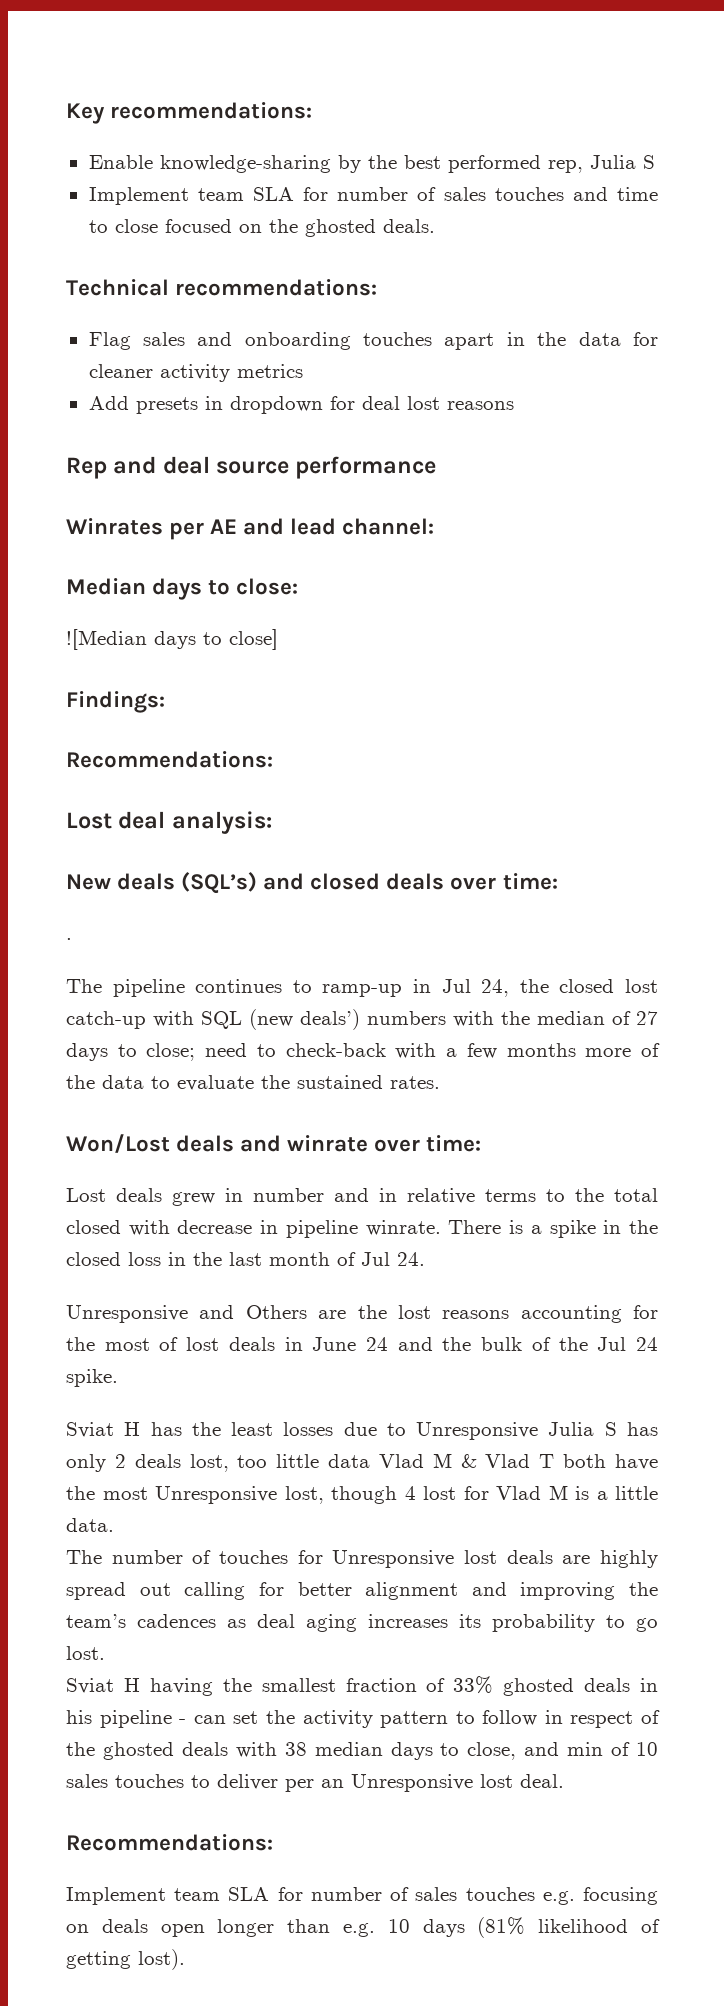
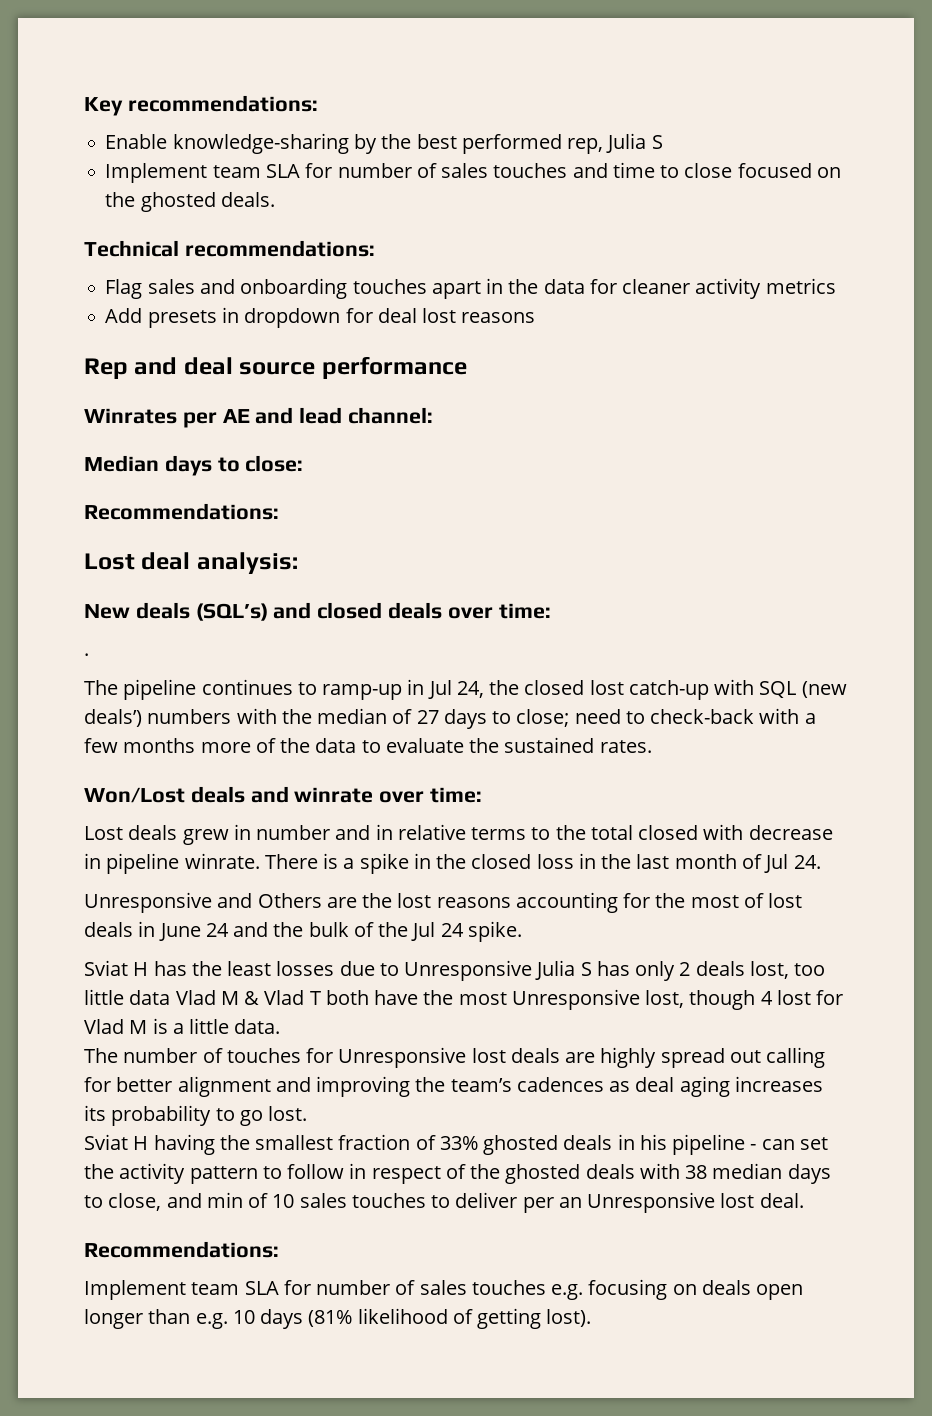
- ![Median days to close]
- Findings:

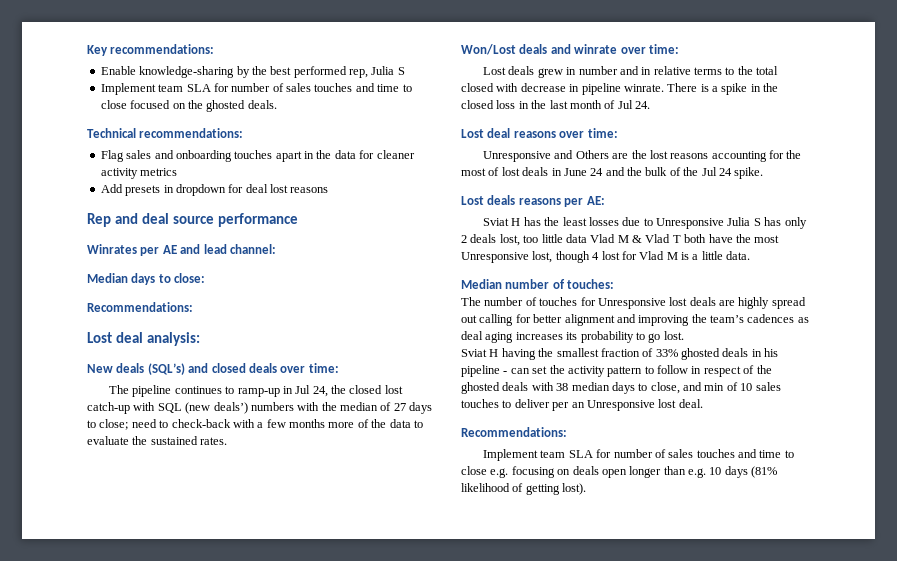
- .
+ Lost deal reasons over time:
+ Lost deals reasons per AE:
+ Median number of touches:
- Implement team SLA for number of sales touches e.g. focusing on deals open longer than e.g. 10 days (81% likelihood of getting lost).
+ Implement team SLA for number of sales touches and time to close e.g. focusing on deals open longer than e.g. 10 days (81% likelihood of getting lost).

